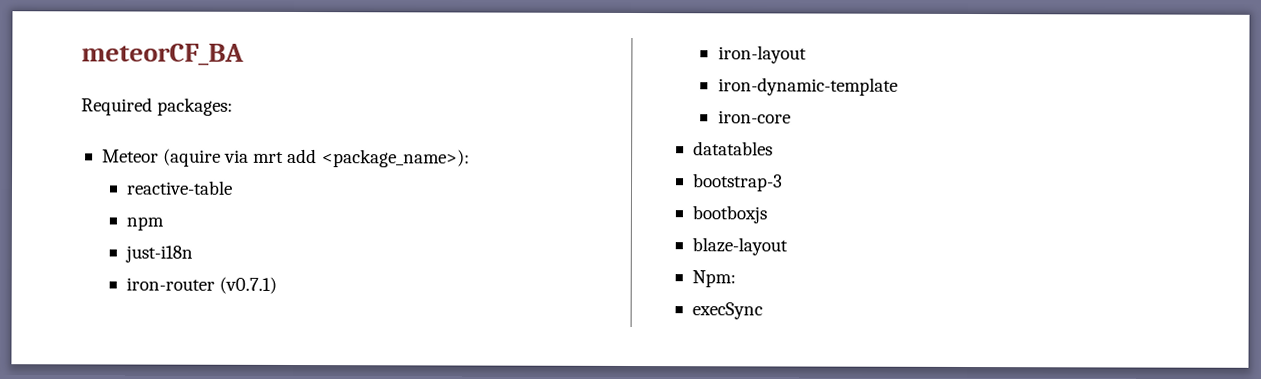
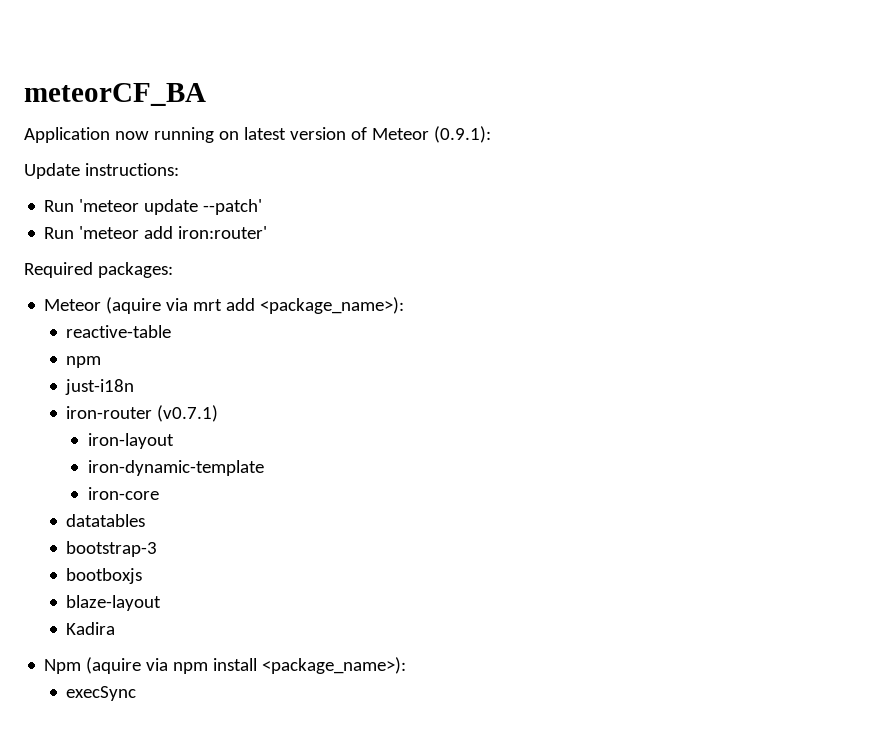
+ Application now running on latest version of Meteor (0.9.1):
+ Update instructions:
+ Run 'meteor update --patch'
+ Run 'meteor add iron:router'
- Npm:
+ Kadira
+ Npm (aquire via npm install <package_name>):

